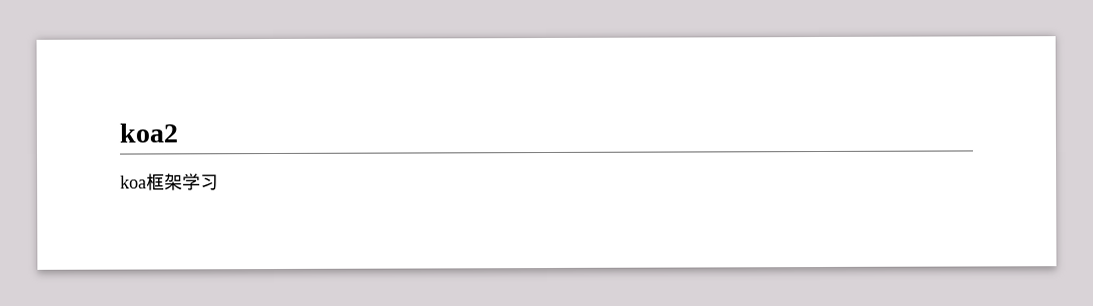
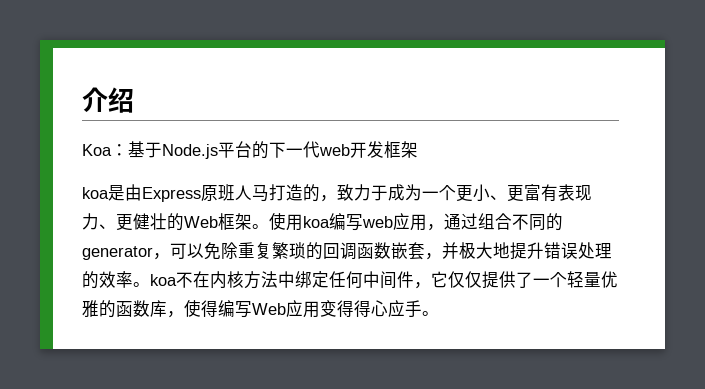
- koa2
- koa框架学习
+ 介绍
+ Koa：基于Node.js平台的下一代web开发框架
+ koa是由Express原班人马打造的，致力于成为一个更小、更富有表现力、更健壮的Web框架。使用koa编写web应用，通过组合不同的generator，可以免除重复繁琐的回调函数嵌套，并极大地提升错误处理的效率。koa不在内核方法中绑定任何中间件，它仅仅提供了一个轻量优雅的函数库，使得编写Web应用变得得心应手。

